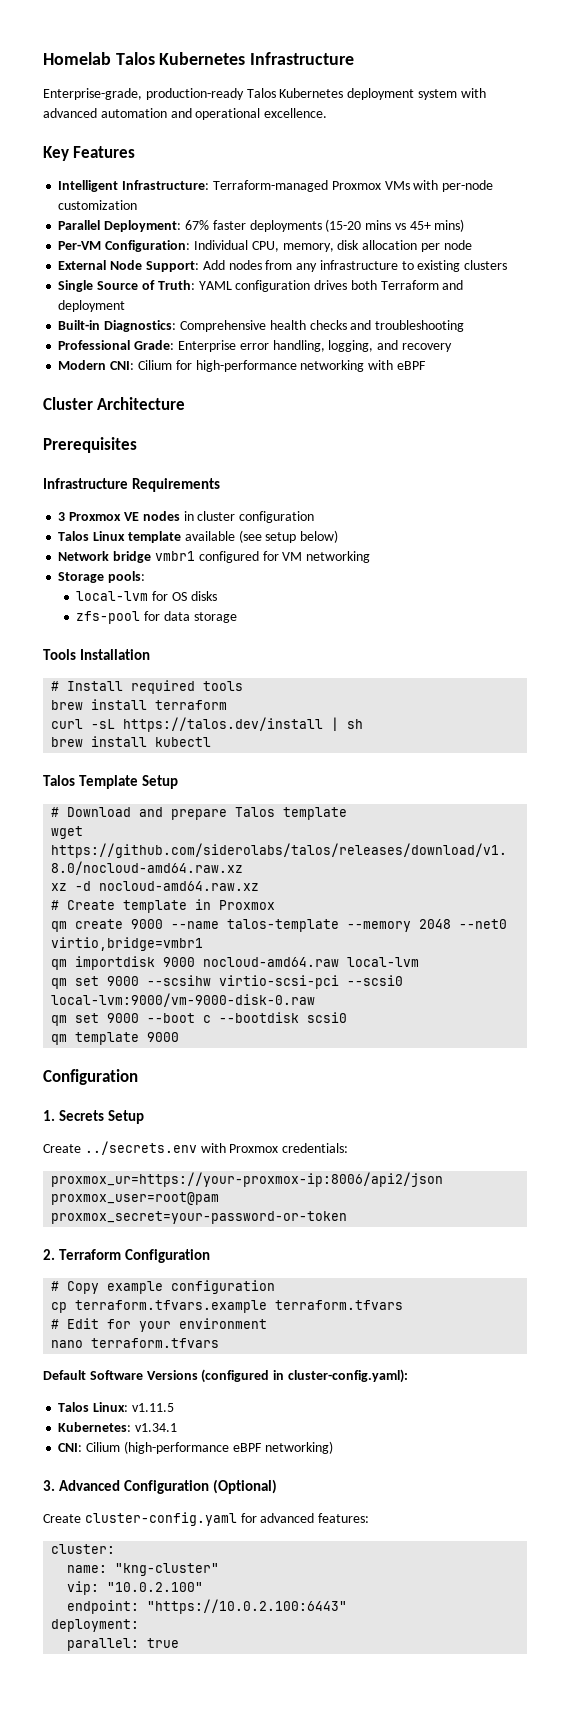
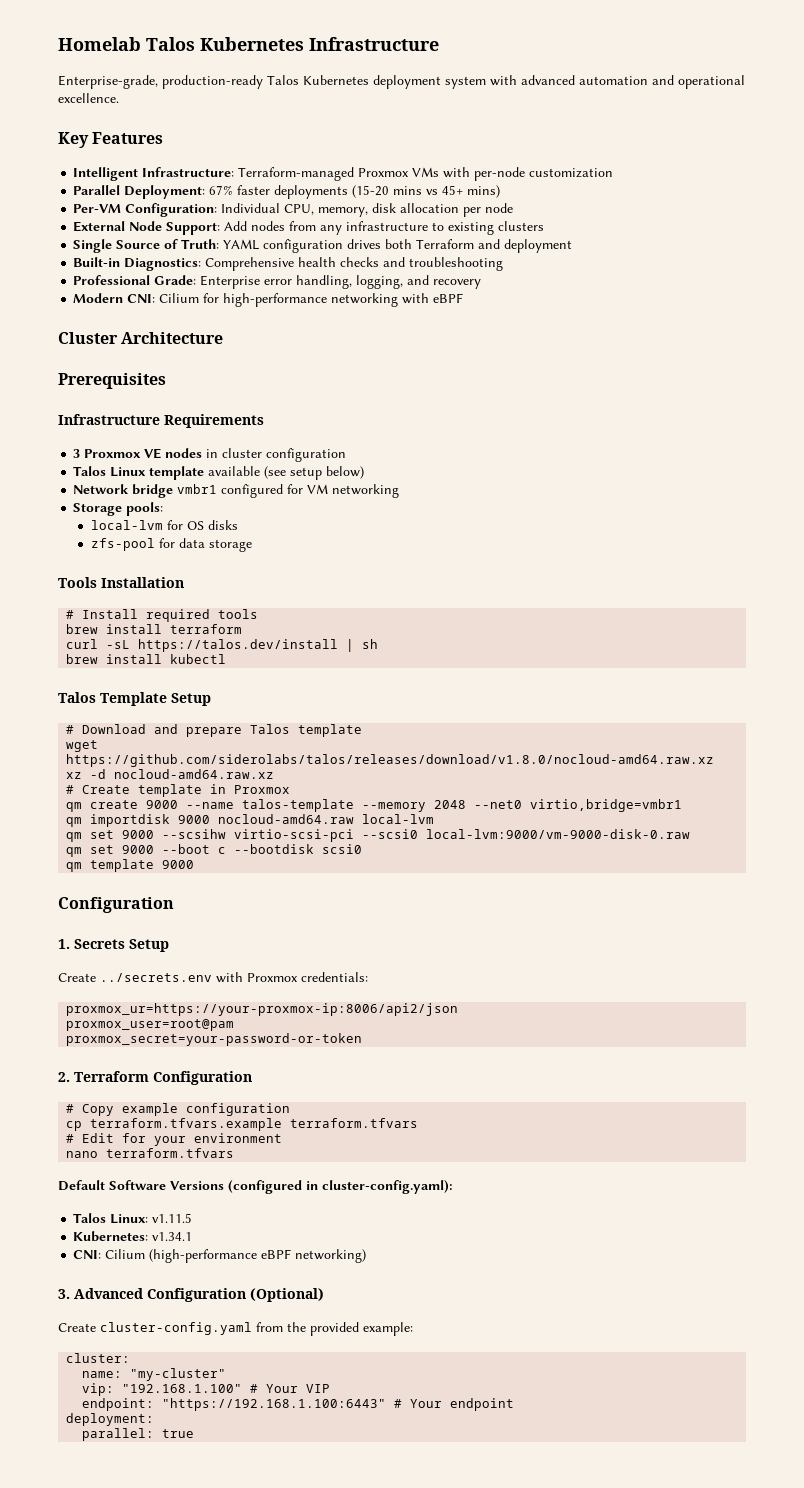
- Create cluster-config.yaml for advanced features:
+ Create cluster-config.yaml from the provided example:
- name: "kng-cluster"
+ name: "my-cluster"
- vip: "10.0.2.100"
- endpoint: "https://10.0.2.100:6443"
+ vip: "192.168.1.100" # Your VIP
+ endpoint: "https://192.168.1.100:6443" # Your endpoint

